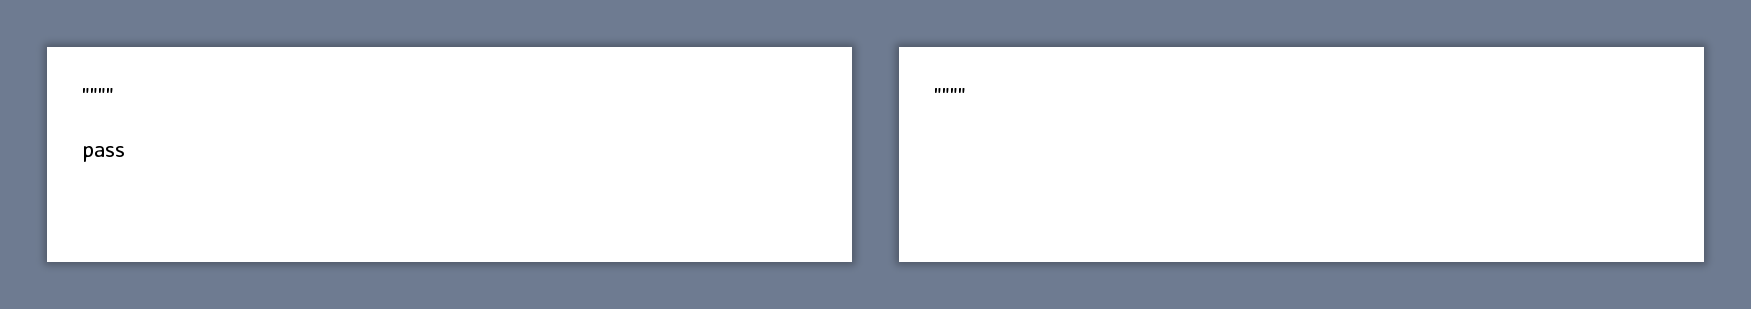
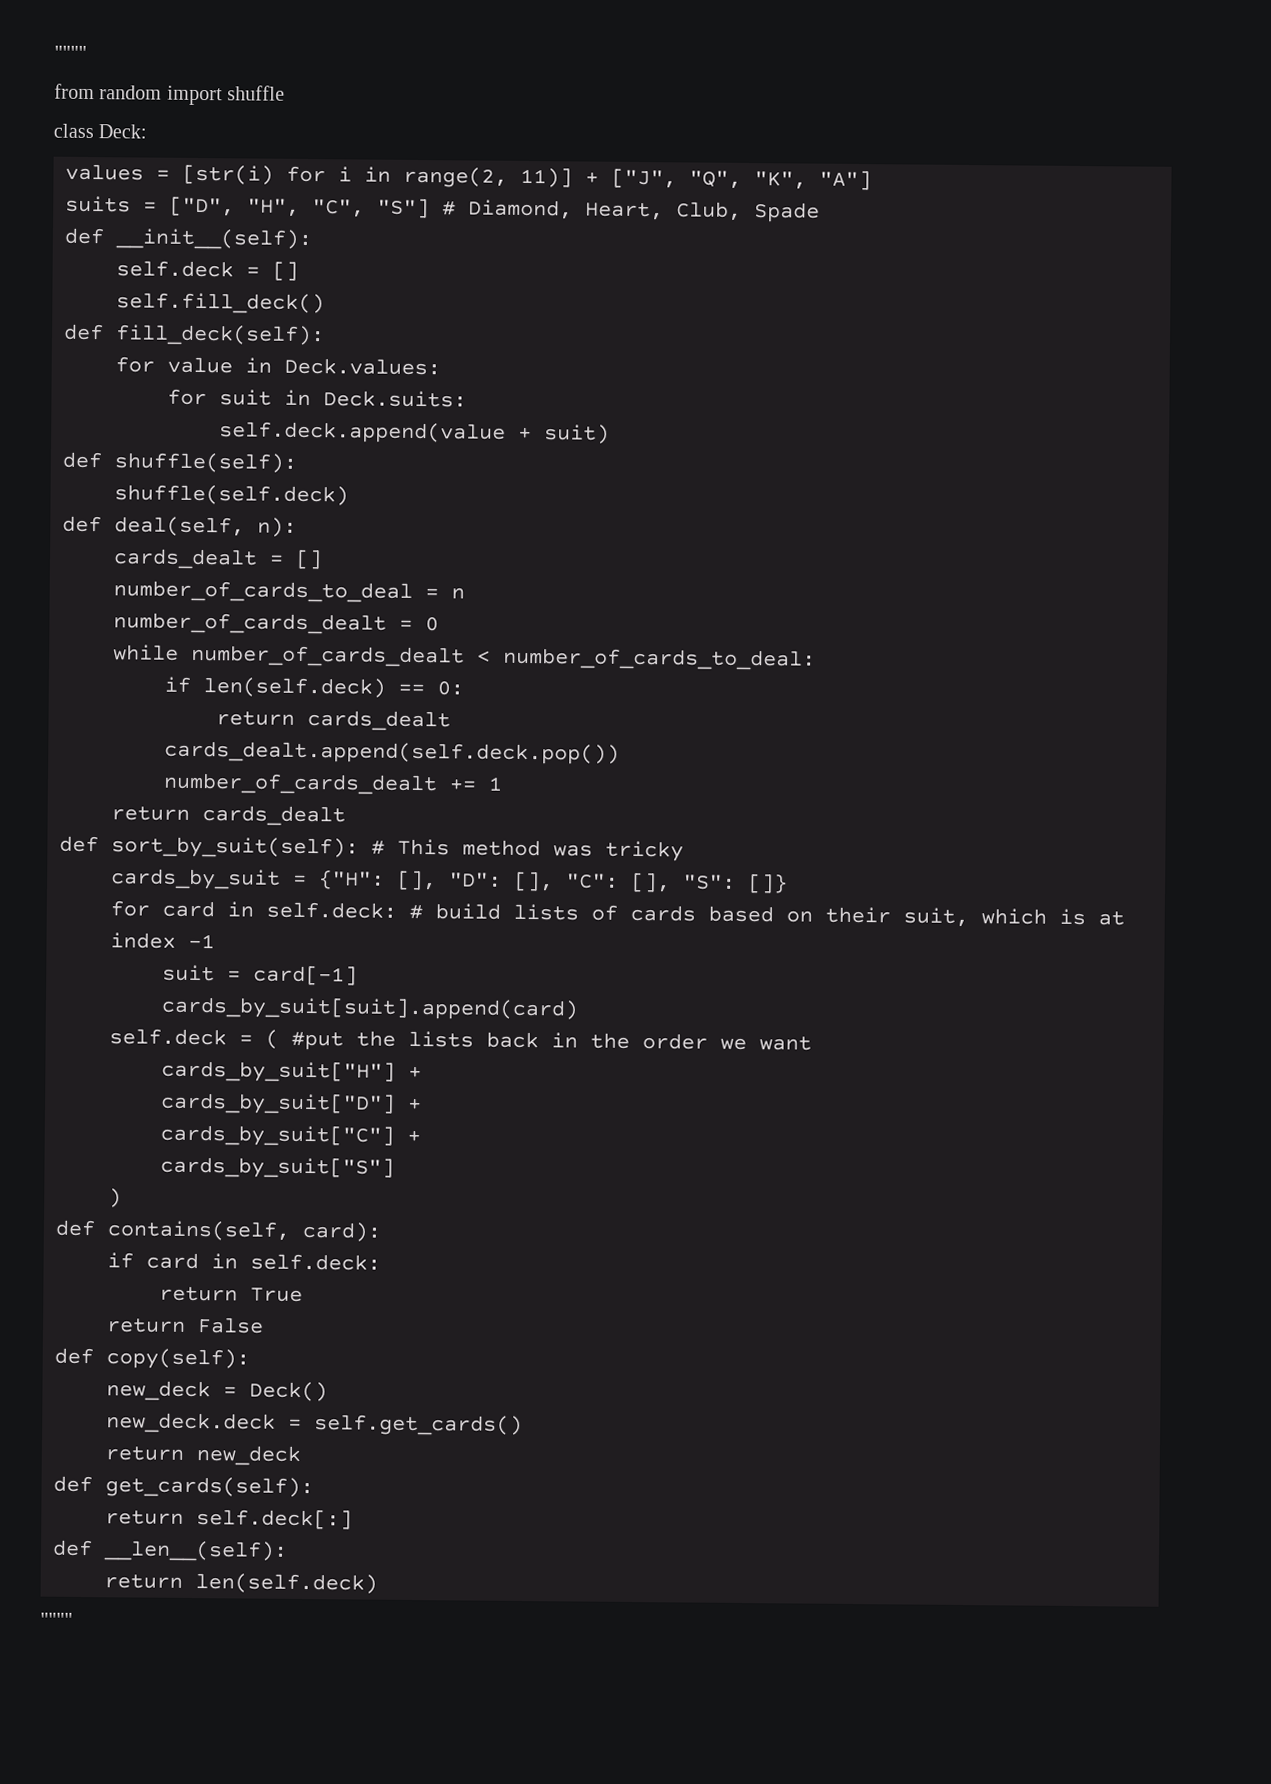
- pass
+ from random import shuffle
+ class Deck:
+ values = [str(i) for i in range(2, 11)] + ["J", "Q", "K", "A"]
+ suits = ["D", "H", "C", "S"] # Diamond, Heart, Club, Spade
+ def __init__(self):
+ self.deck = []
+ self.fill_deck()
+ def fill_deck(self):
+ for value in Deck.values:
+ for suit in Deck.suits:
+ self.deck.append(value + suit)
+ def shuffle(self):
+ shuffle(self.deck)
+ def deal(self, n):
+ cards_dealt = []
+ number_of_cards_to_deal = n
+ number_of_cards_dealt = 0
+ while number_of_cards_dealt < number_of_cards_to_deal:
+ if len(self.deck) == 0:
+ return cards_dealt
+ cards_dealt.append(self.deck.pop())
+ number_of_cards_dealt += 1
+ return cards_dealt
+ def sort_by_suit(self): # This method was tricky
+ cards_by_suit = {"H": [], "D": [], "C": [], "S": []}
+ for card in self.deck: # build lists of cards based on their suit, which is at index -1
+ suit = card[-1]
+ cards_by_suit[suit].append(card)
+ self.deck = ( #put the lists back in the order we want
+ cards_by_suit["H"] +
+ cards_by_suit["D"] +
+ cards_by_suit["C"] +
+ cards_by_suit["S"]
+ )
+ def contains(self, card):
+ if card in self.deck:
+ return True
+ return False
+ def copy(self):
+ new_deck = Deck()
+ new_deck.deck = self.get_cards()
+ return new_deck
+ def get_cards(self):
+ return self.deck[:]
+ def __len__(self):
+ return len(self.deck)

